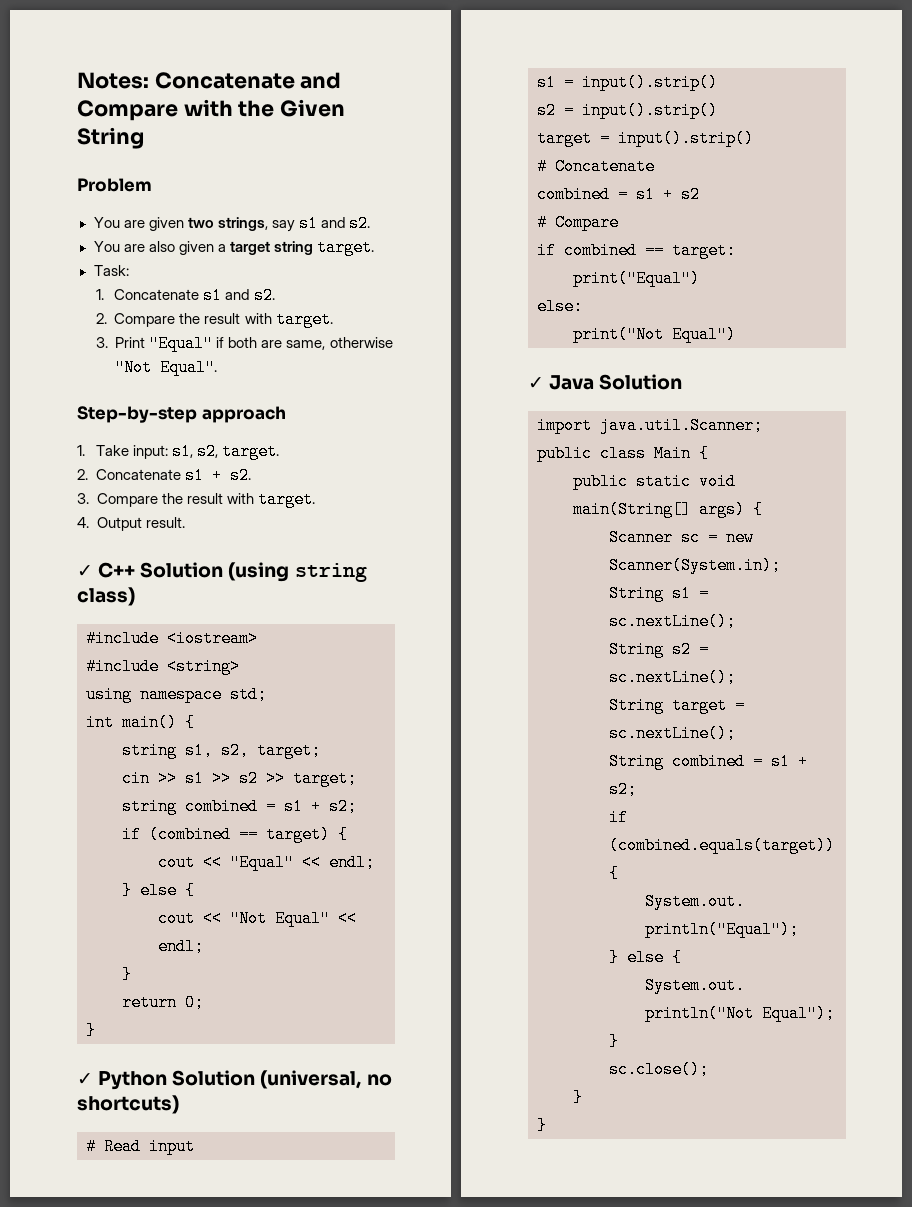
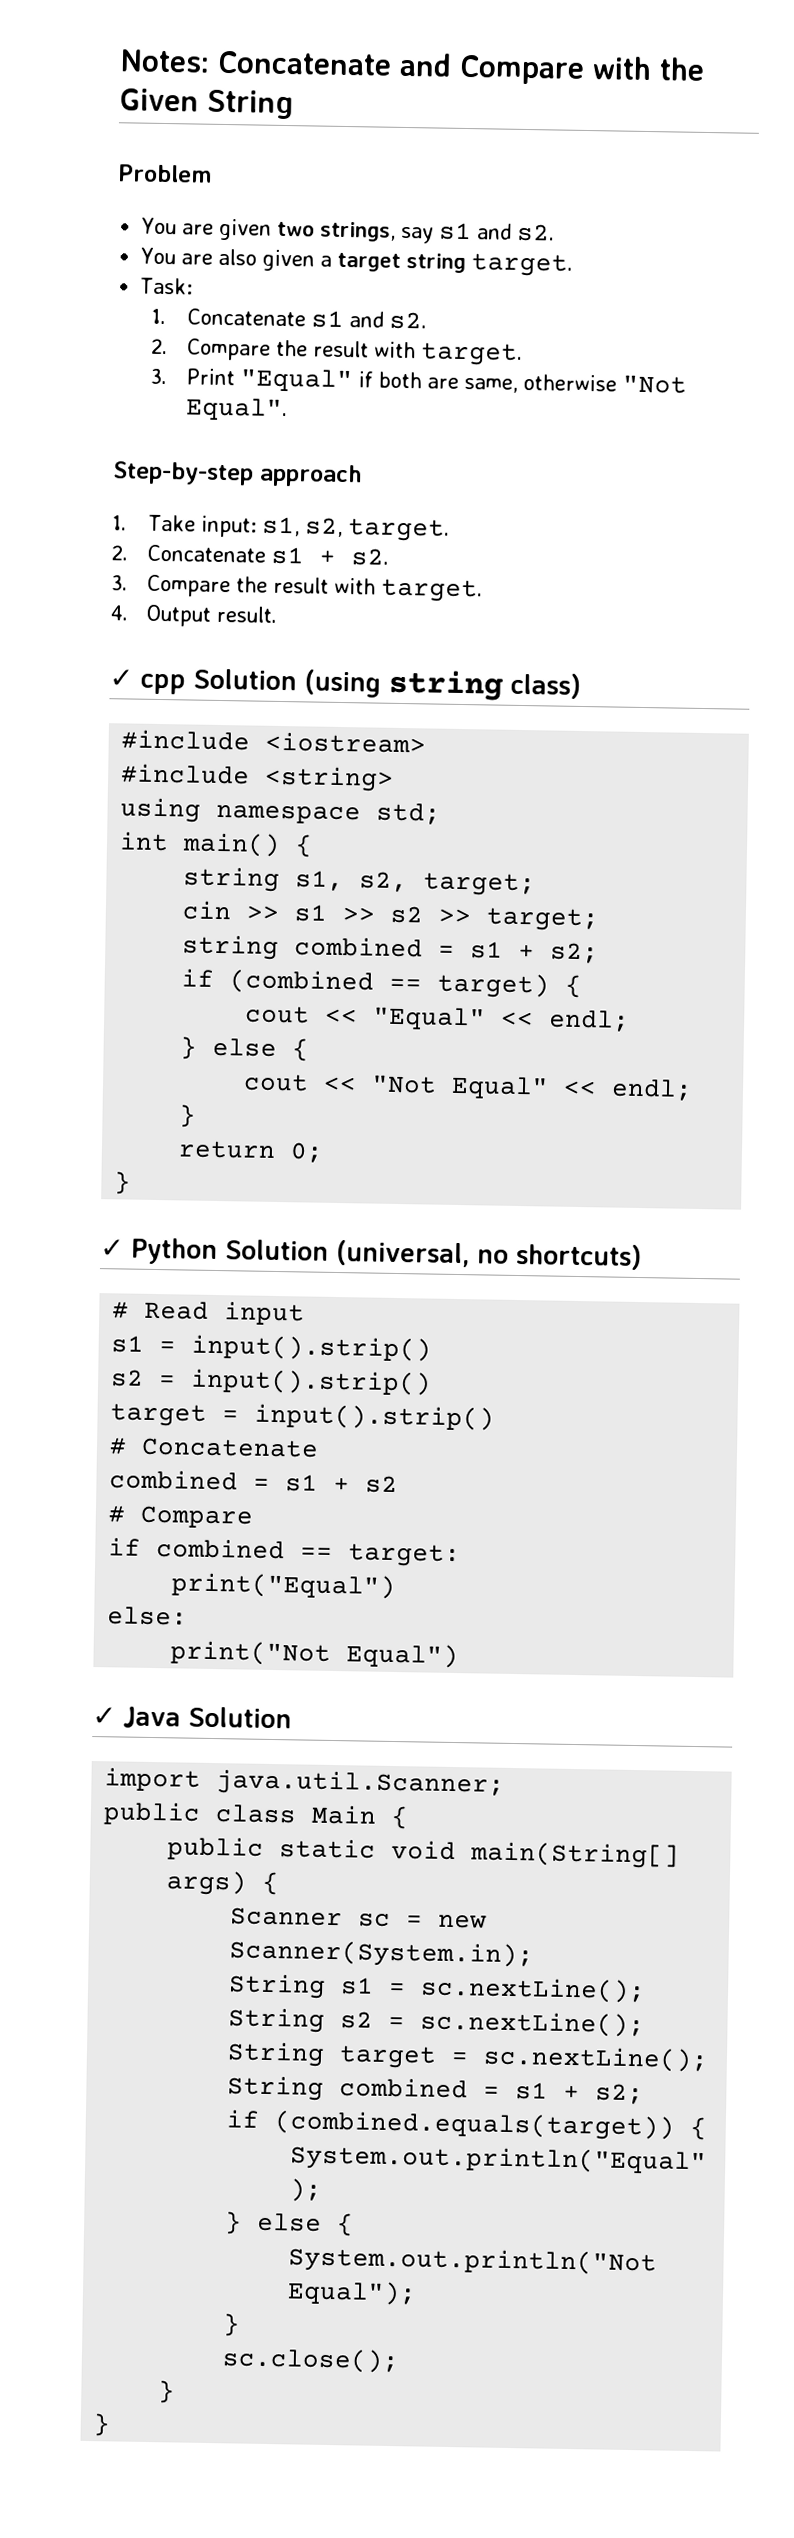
- ✓ C++ Solution (using string class)
+ ✓ cpp Solution (using string class)

